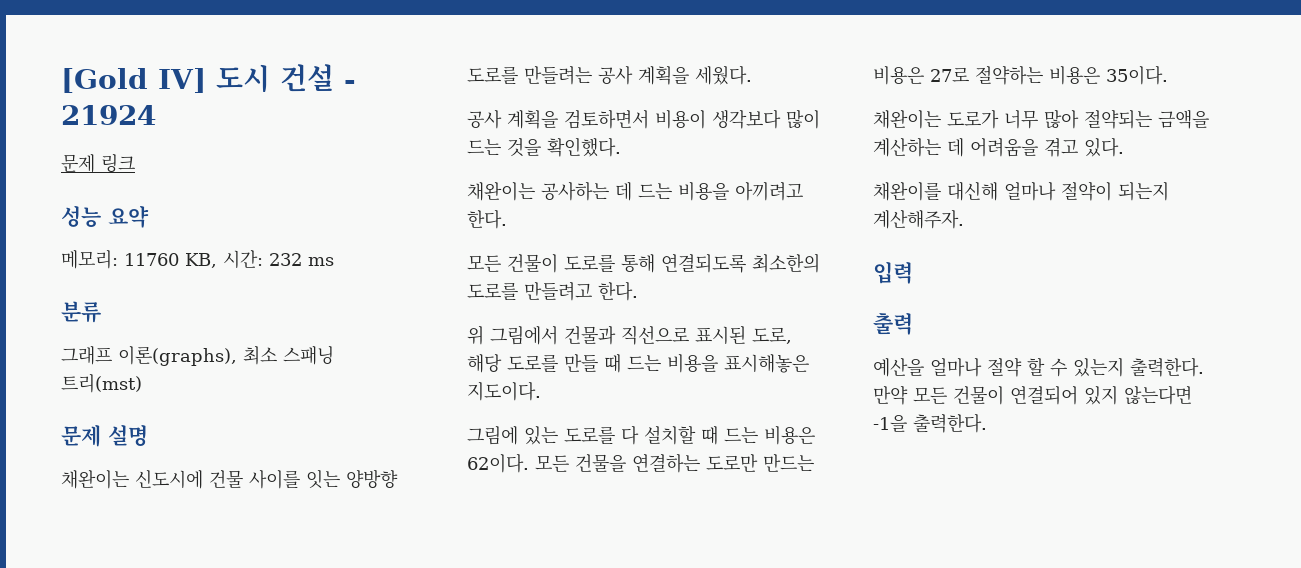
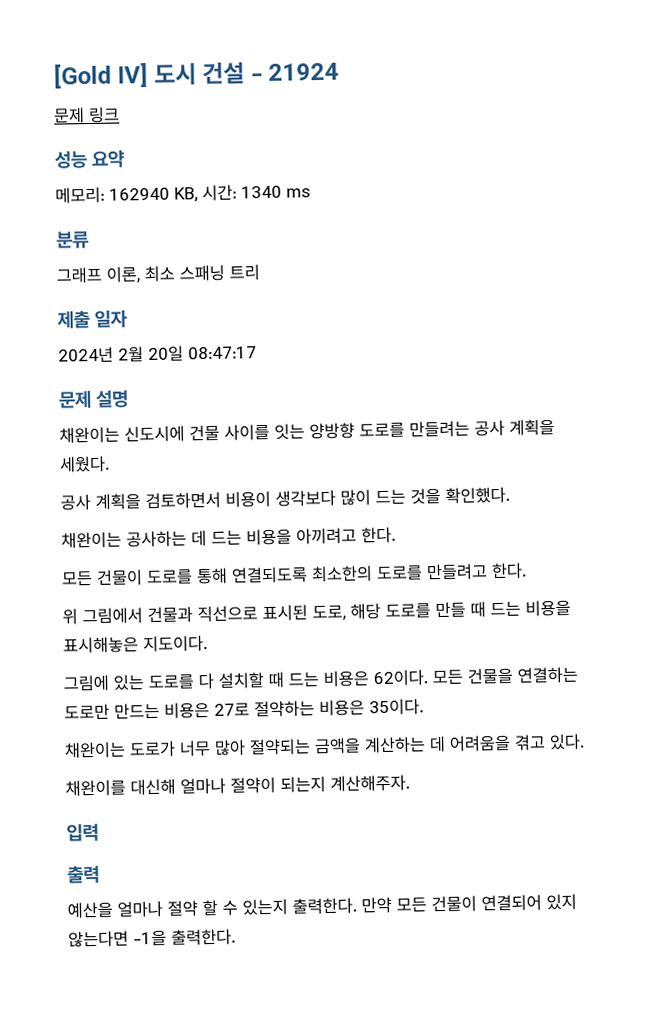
- 메모리: 11760 KB, 시간: 232 ms
+ 메모리: 162940 KB, 시간: 1340 ms
- 그래프 이론(graphs), 최소 스패닝 트리(mst)
+ 그래프 이론, 최소 스패닝 트리
+ 제출 일자
+ 2024년 2월 20일 08:47:17

